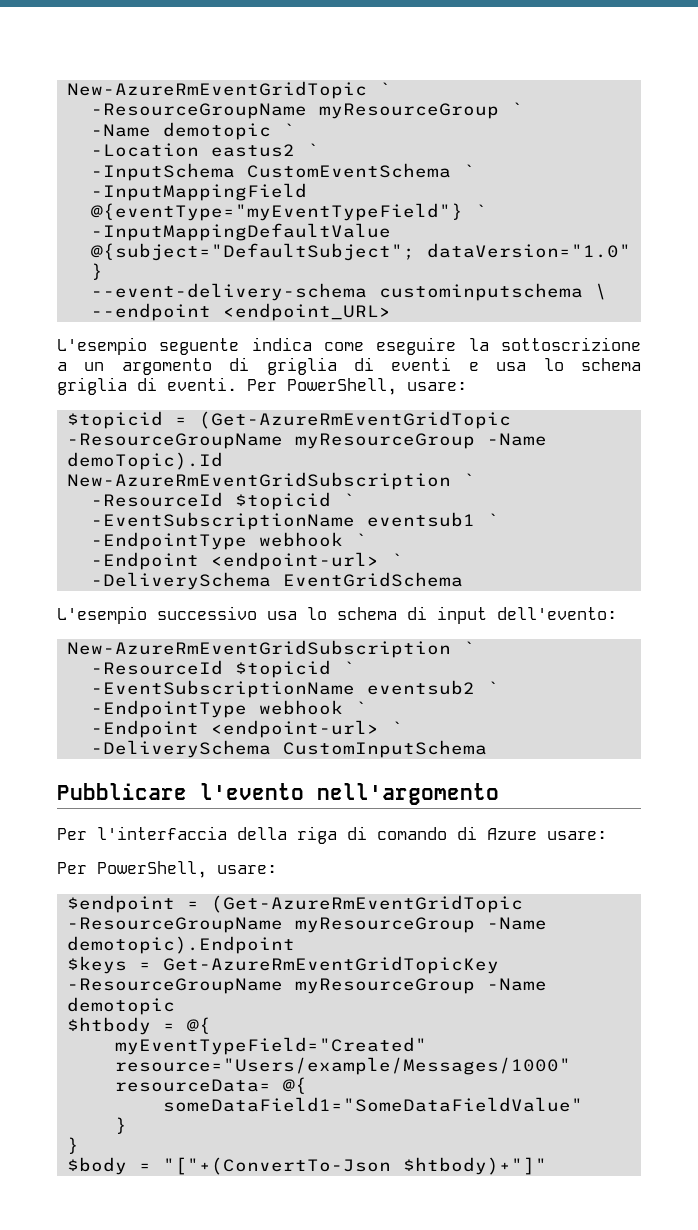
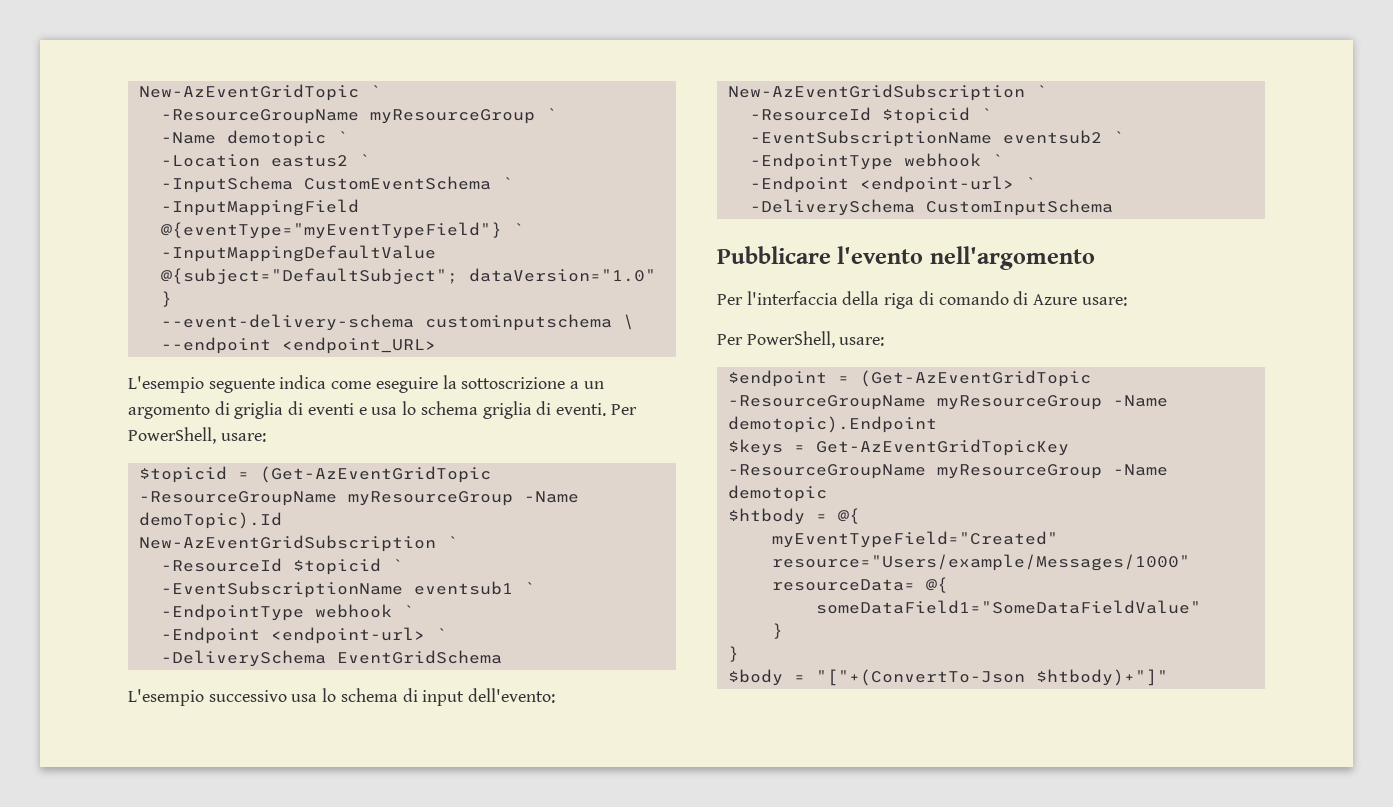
- New-AzureRmEventGridTopic `
+ New-AzEventGridTopic `
- $topicid = (Get-AzureRmEventGridTopic -ResourceGroupName myResourceGroup -Name demoTopic).Id
- New-AzureRmEventGridSubscription `
+ $topicid = (Get-AzEventGridTopic -ResourceGroupName myResourceGroup -Name demoTopic).Id
+ New-AzEventGridSubscription `
  L'esempio successivo usa lo schema di input dell'evento:
- New-AzureRmEventGridSubscription `
+ New-AzEventGridSubscription `
- $endpoint = (Get-AzureRmEventGridTopic -ResourceGroupName myResourceGroup -Name demotopic).Endpoint
+ $endpoint = (Get-AzEventGridTopic -ResourceGroupName myResourceGroup -Name demotopic).Endpoint
- $keys = Get-AzureRmEventGridTopicKey -ResourceGroupName myResourceGroup -Name demotopic
+ $keys = Get-AzEventGridTopicKey -ResourceGroupName myResourceGroup -Name demotopic

